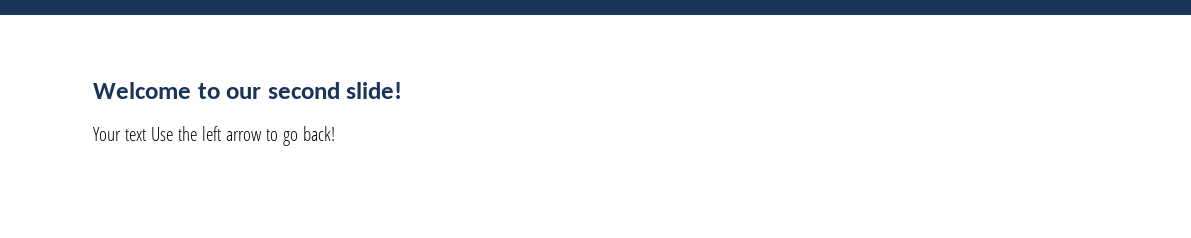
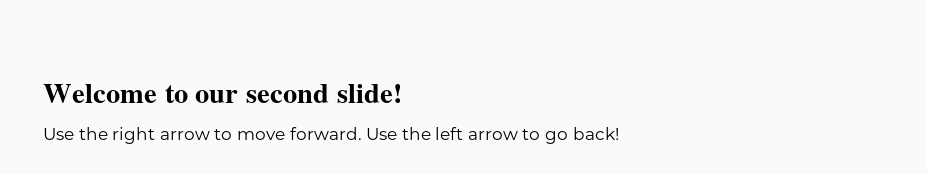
- Your text Use the left arrow to go back!
+ Use the right arrow to move forward. Use the left arrow to go back!

